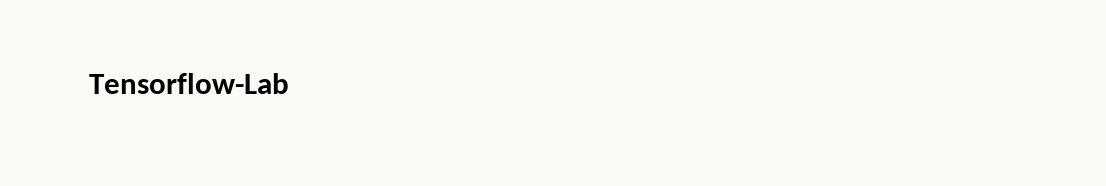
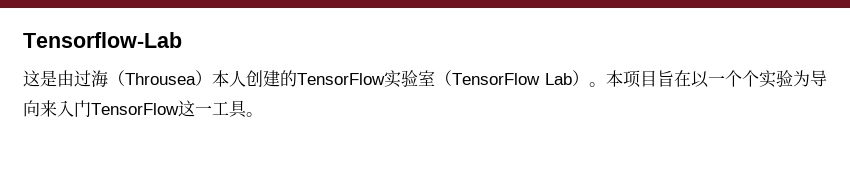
+ 这是由过海（Throusea）本人创建的TensorFlow实验室（TensorFlow Lab）。本项目旨在以一个个实验为导向来入门TensorFlow这一工具。

